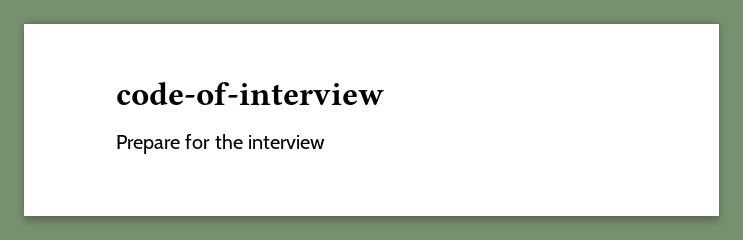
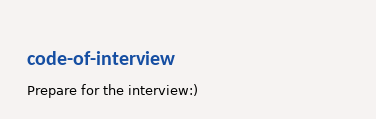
- Prepare for the interview
+ Prepare for the interview:)

